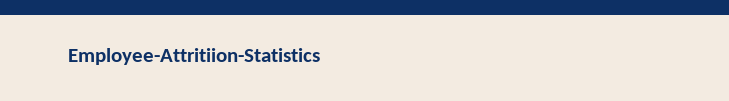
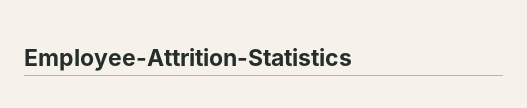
- Employee-Attritiion-Statistics
+ Employee-Attrition-Statistics

